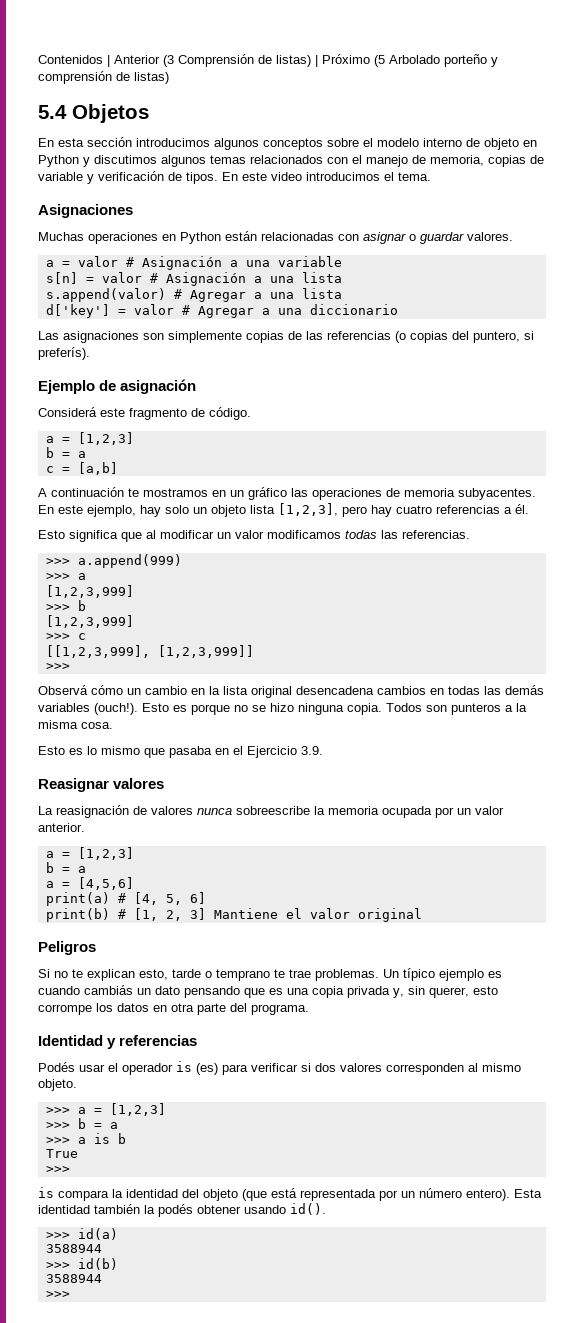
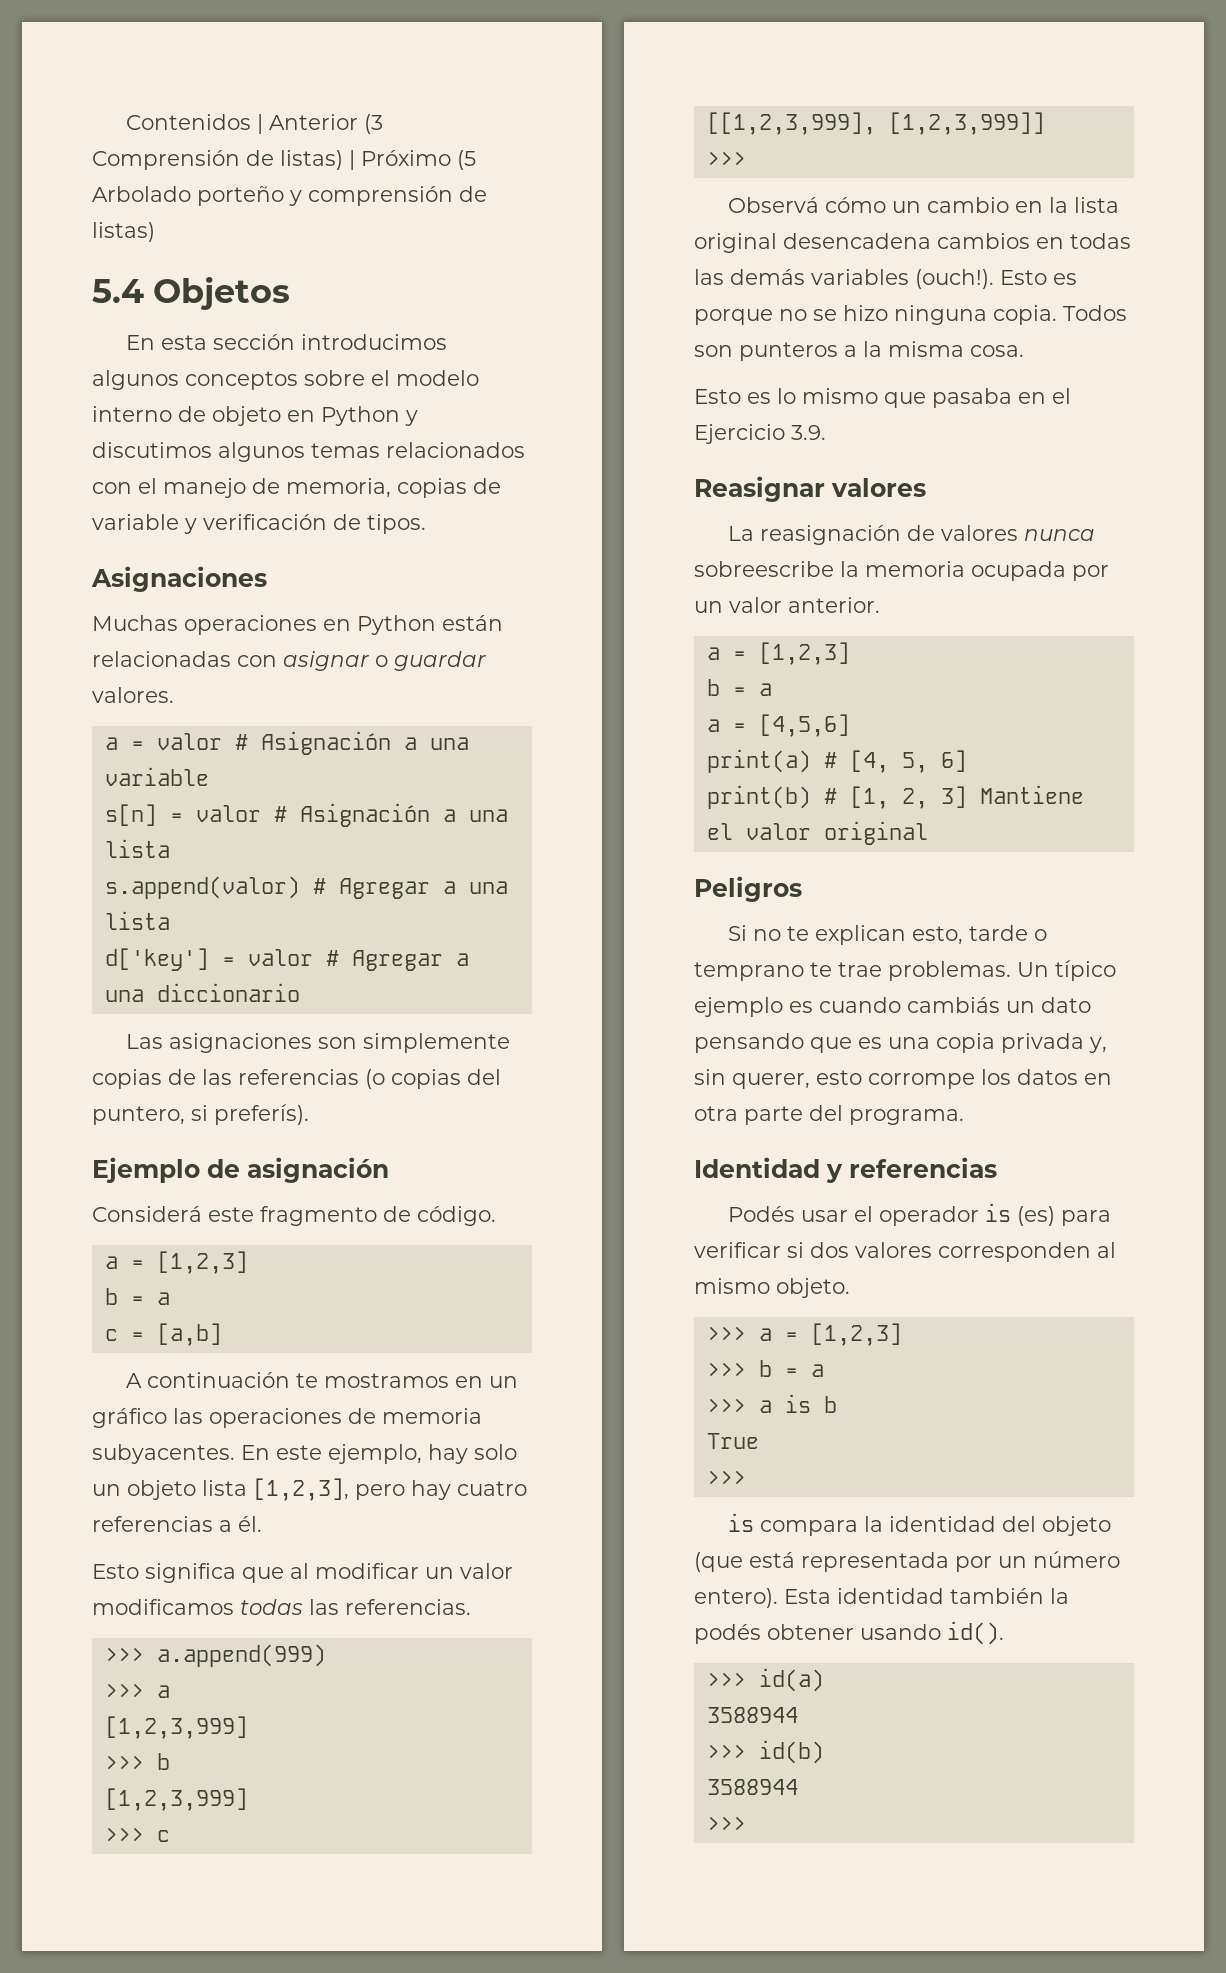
- En este video introducimos el tema.

